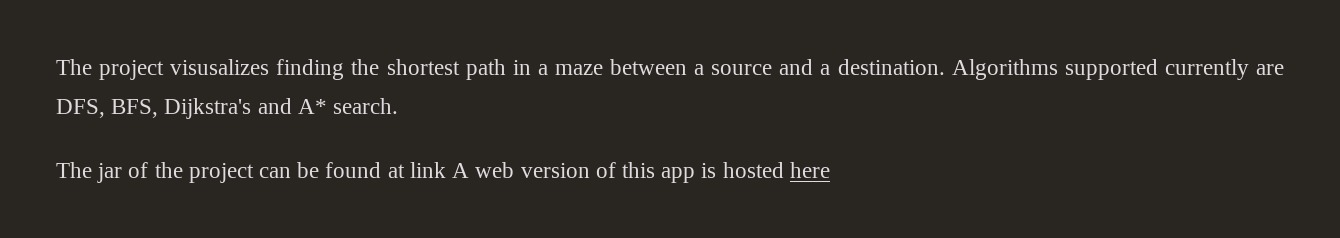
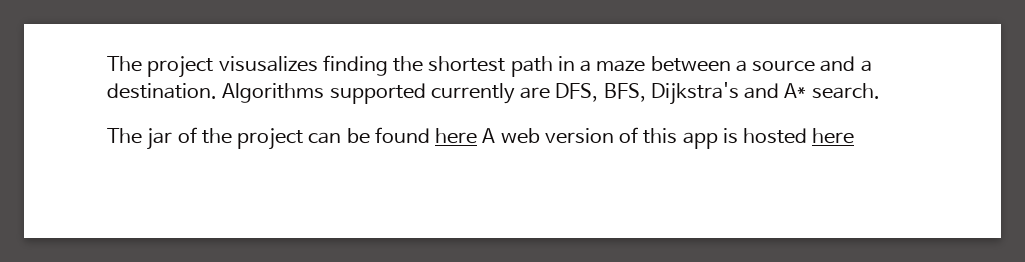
- The jar of the project can be found at link A web version of this app is hosted here
+ The jar of the project can be found here A web version of this app is hosted here

